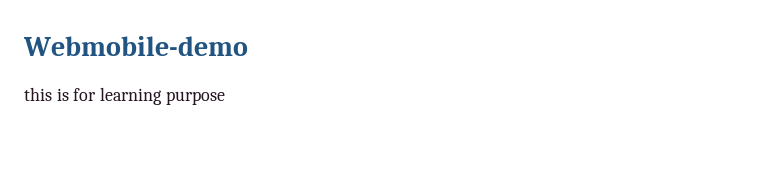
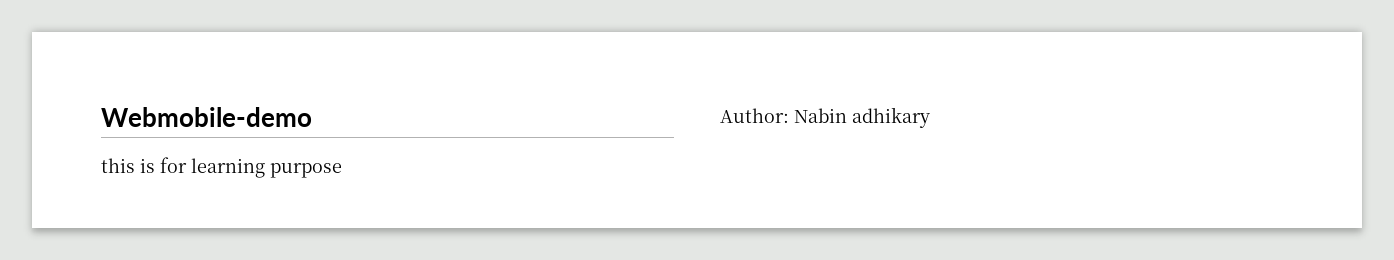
+ Author: Nabin adhikary

